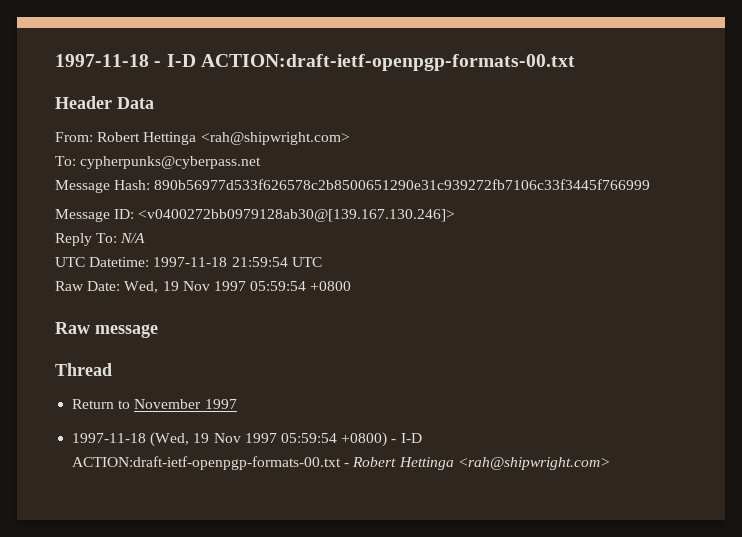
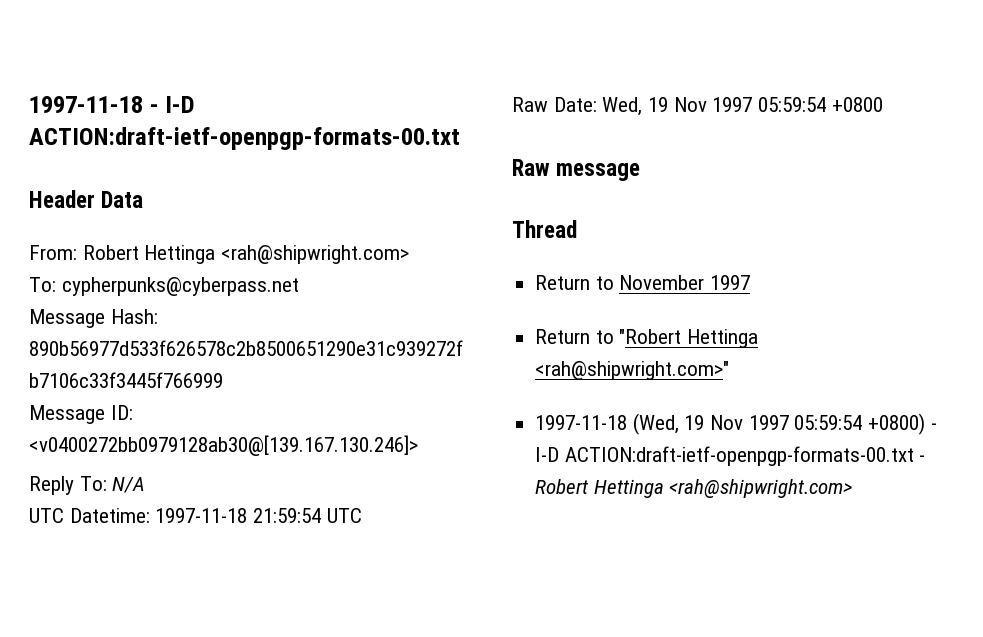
+ Return to "Robert Hettinga <rah@shipwright.com>"

